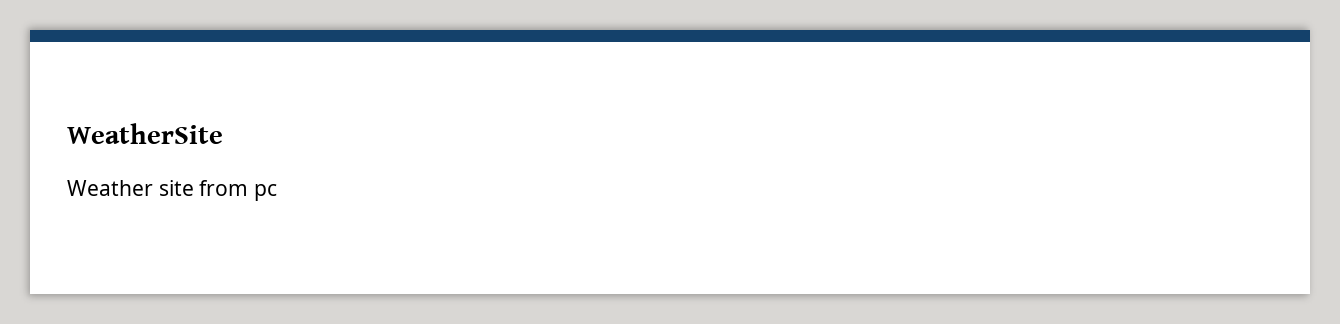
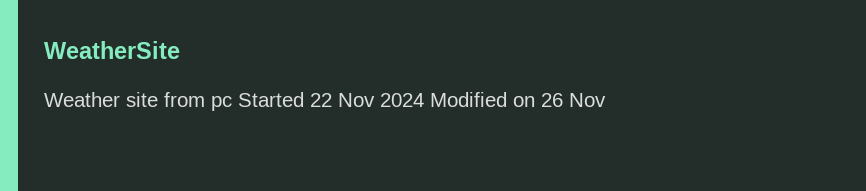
- Weather site from pc
+ Weather site from pc Started 22 Nov 2024 Modified on 26 Nov

